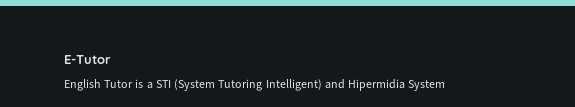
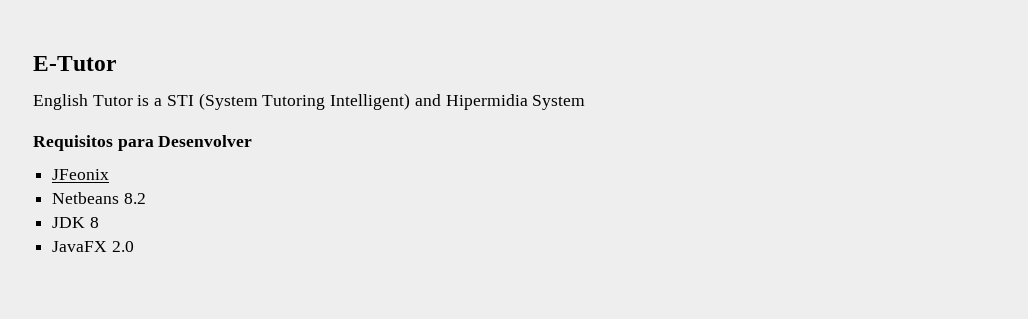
+ Requisitos para Desenvolver
+ JFeonix
+ Netbeans 8.2
+ JDK 8
+ JavaFX 2.0

